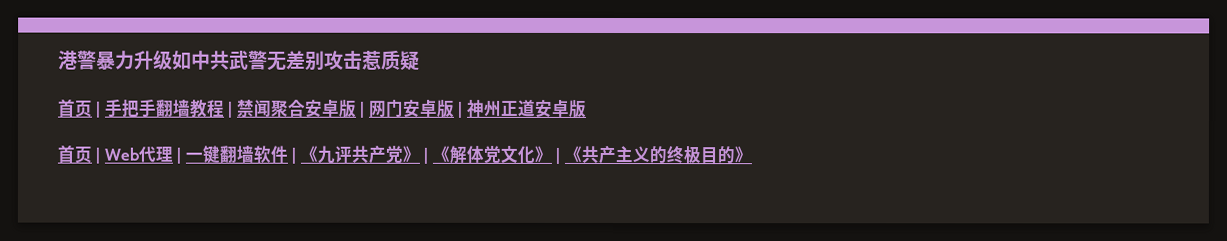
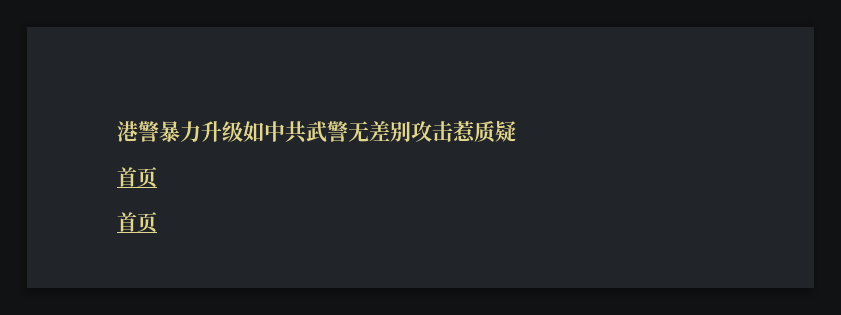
  港警暴力升级如中共武警无差别攻击惹质疑
- 首页 | 手把手翻墙教程 | 禁闻聚合安卓版 | 网门安卓版 | 神州正道安卓版
- 首页 | Web代理 | 一键翻墙软件 | 《九评共产党》 | 《解体党文化》 | 《共产主义的终极目的》
+ 首页
+ 首页

